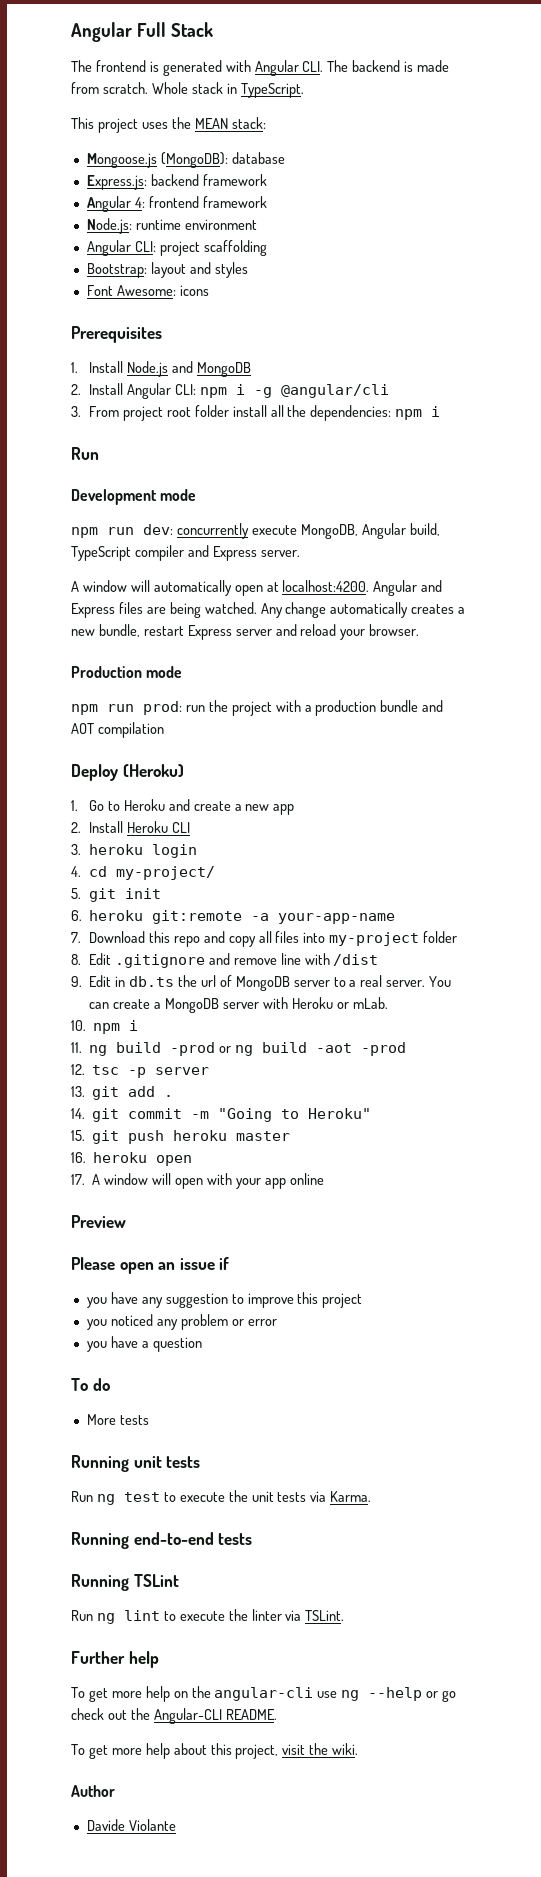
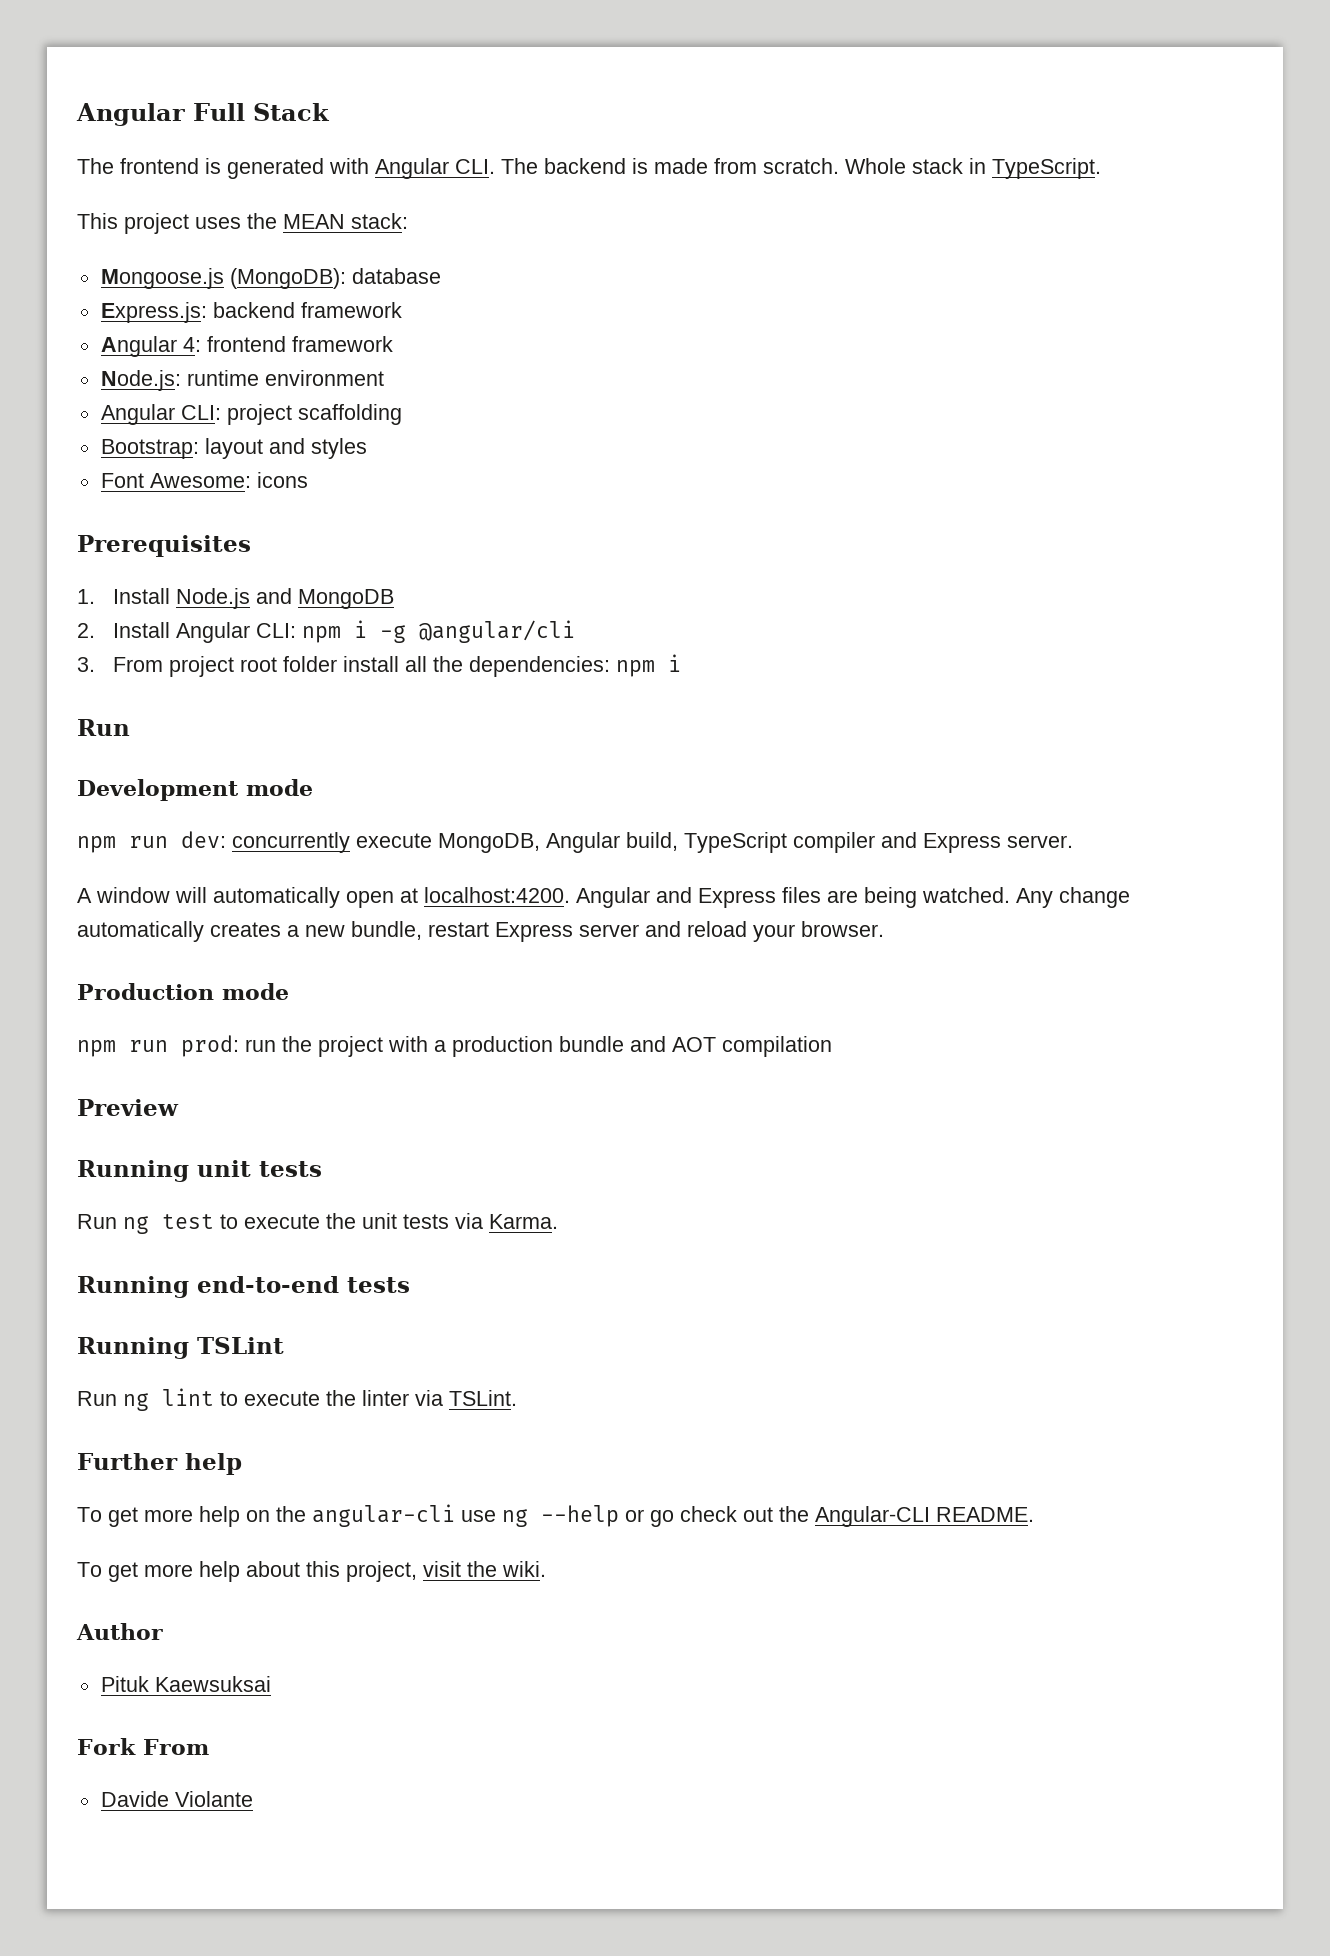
- Deploy (Heroku)
- 1. Go to Heroku and create a new app
- 2. Install Heroku CLI
- 3. heroku login
- 4. cd my-project/
- 5. git init
- 6. heroku git:remote -a your-app-name
- 7. Download this repo and copy all files into my-project folder
- 8. Edit .gitignore and remove line with /dist
- 9. Edit in db.ts the url of MongoDB server to a real server. You can create a MongoDB server with Heroku or mLab.
- 10. npm i
- 11. ng build -prod or ng build -aot -prod
- 12. tsc -p server
- 13. git add .
- 14. git commit -m "Going to Heroku"
- 15. git push heroku master
- 16. heroku open
- 17. A window will open with your app online
  Preview
- Please open an issue if
- you have any suggestion to improve this project
- you noticed any problem or error
- you have a question
- To do
- More tests
+ Pituk Kaewsuksai
+ Fork From

